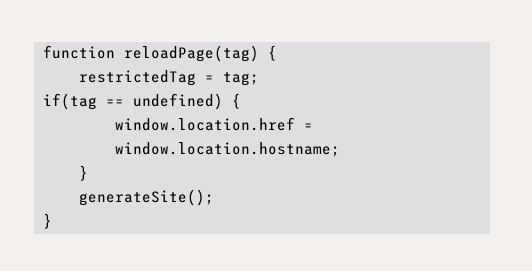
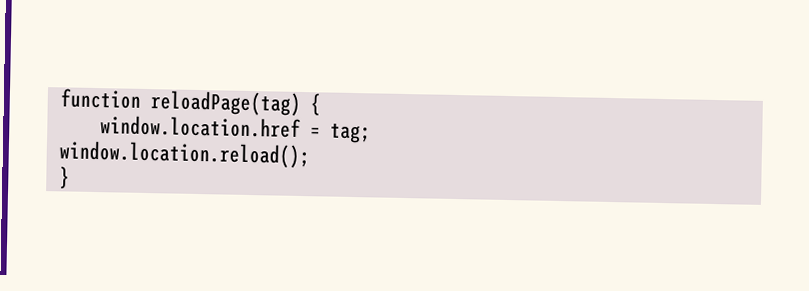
- restrictedTag = tag;
+ window.location.href = tag;
- if(tag == undefined) {
- window.location.href = window.location.hostname;
- }
- generateSite();
+ window.location.reload();

